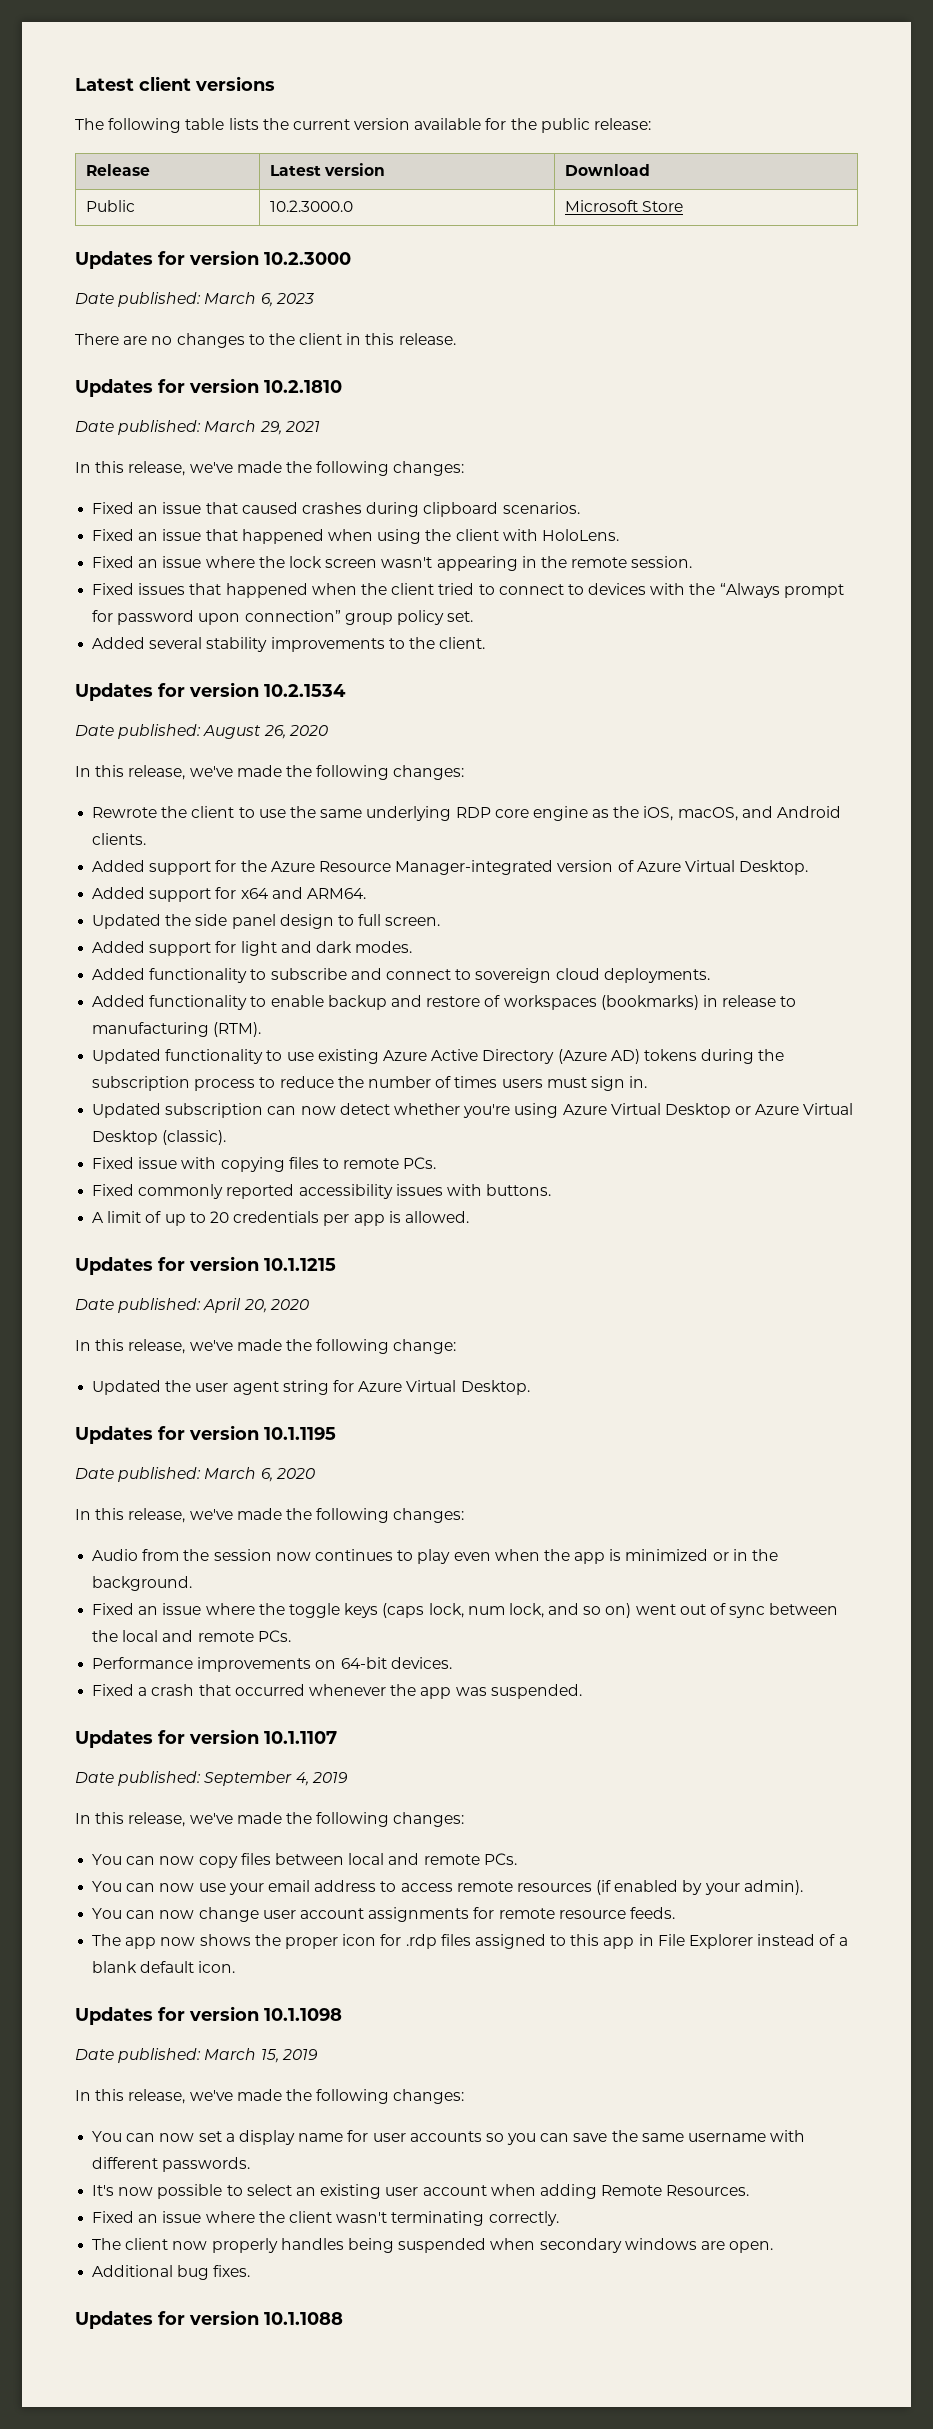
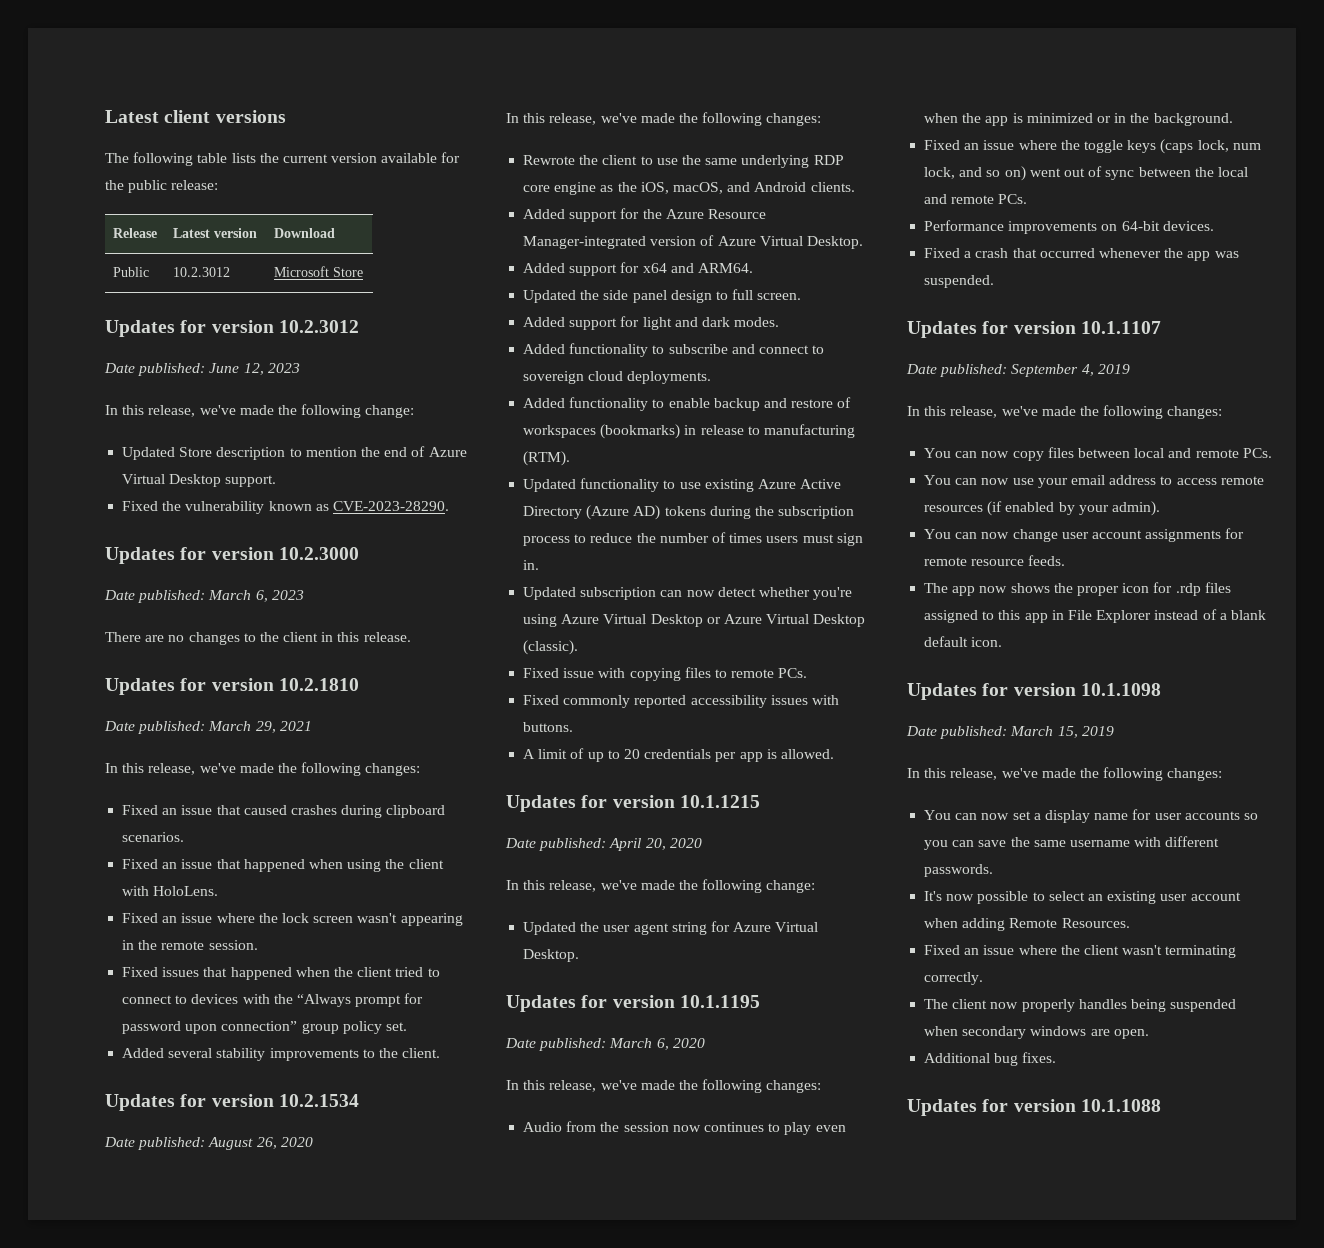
- Public | 10.2.3000.0 | Microsoft Store
+ Public | 10.2.3012 | Microsoft Store
+ Updates for version 10.2.3012
+ Date published: June 12, 2023
+ In this release, we've made the following change:
+ Updated Store description to mention the end of Azure Virtual Desktop support.
+ Fixed the vulnerability known as CVE-2023-28290.

